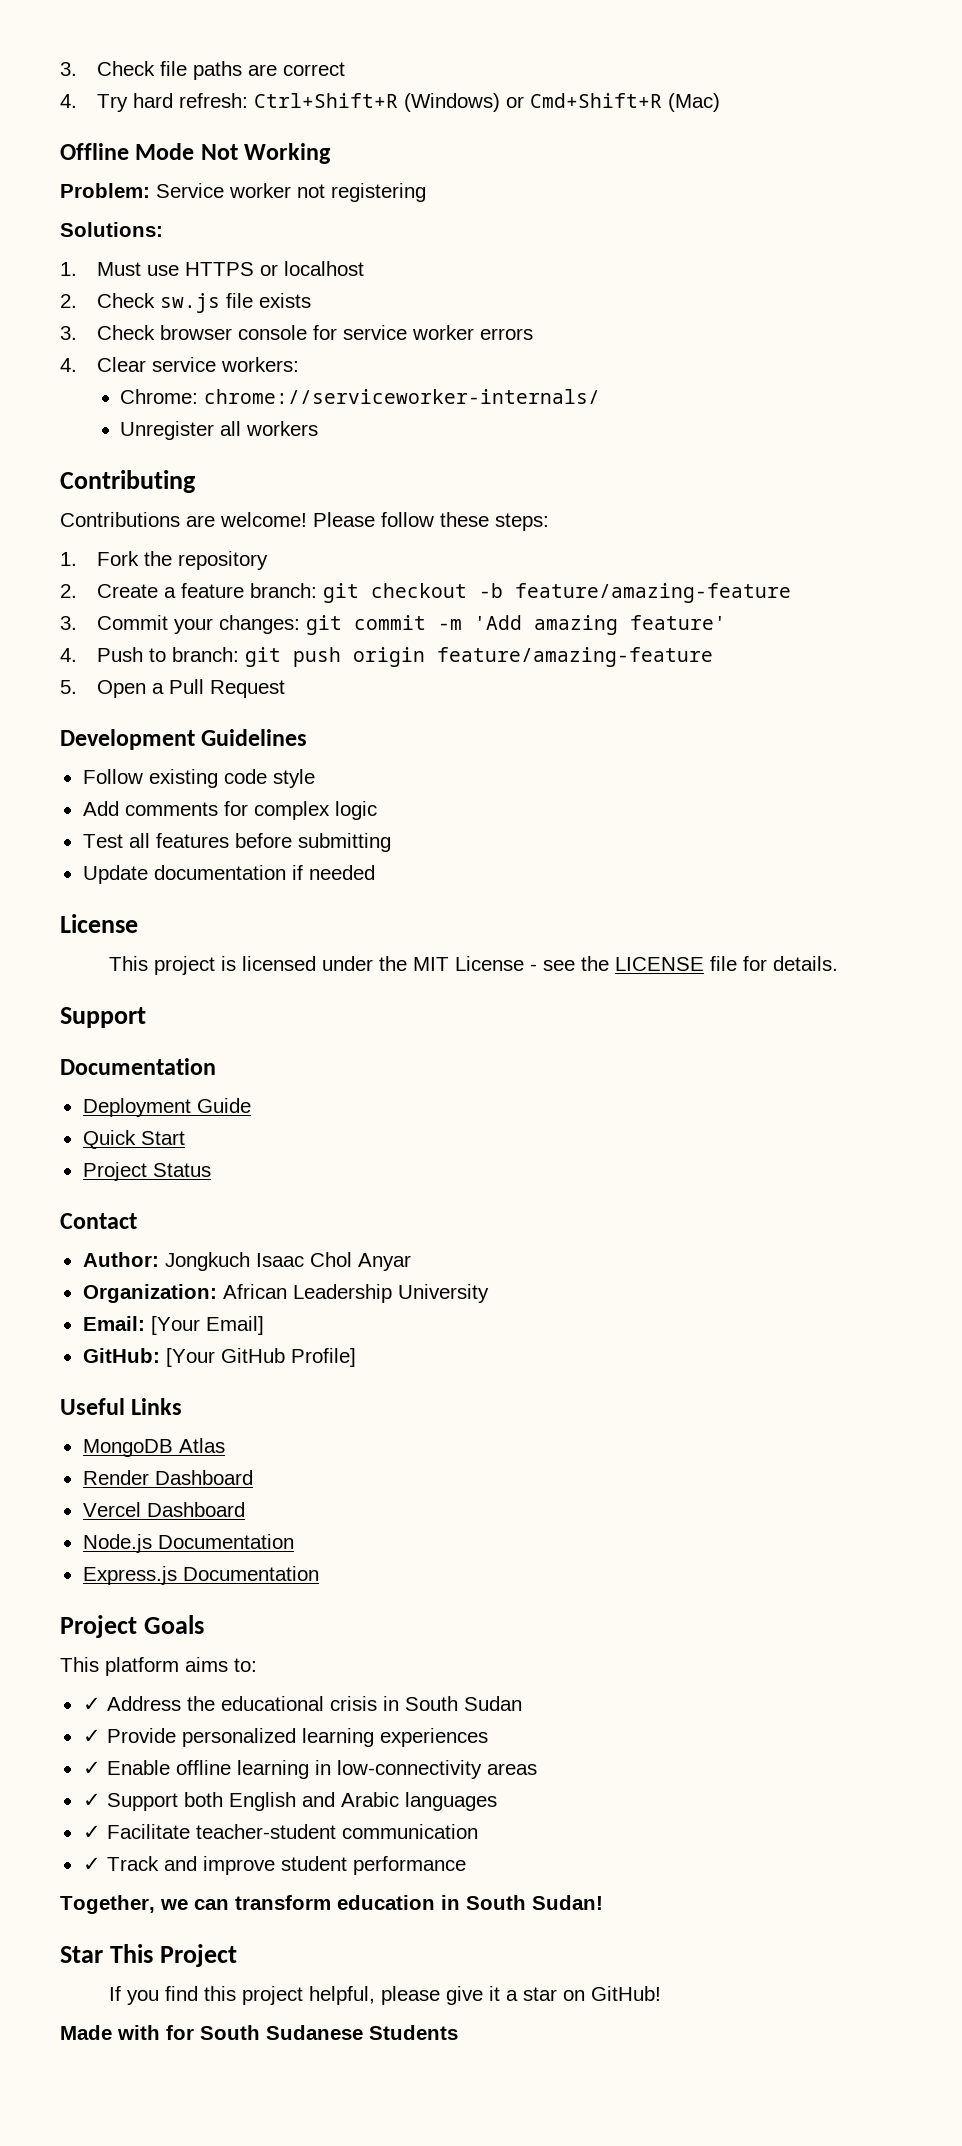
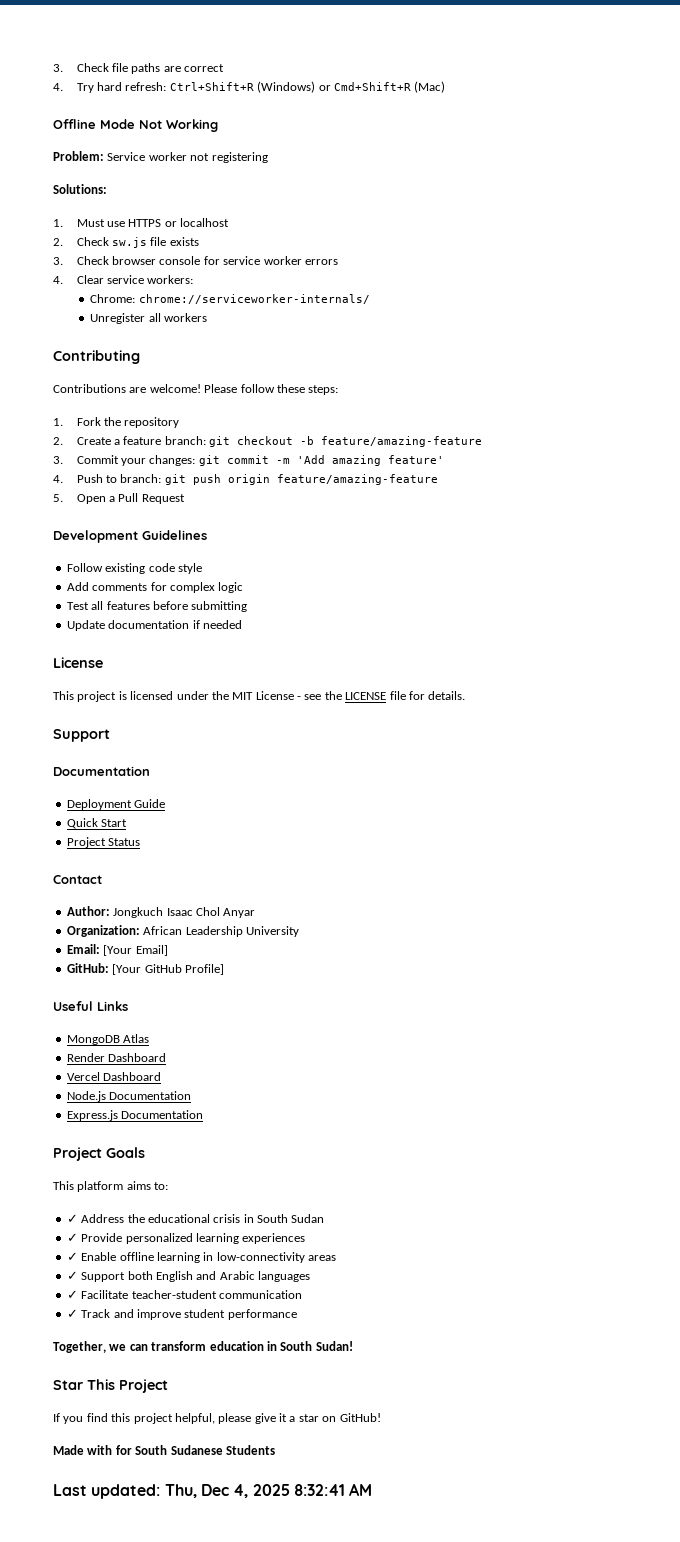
+ Last updated: Thu, Dec 4, 2025 8:32:41 AM

